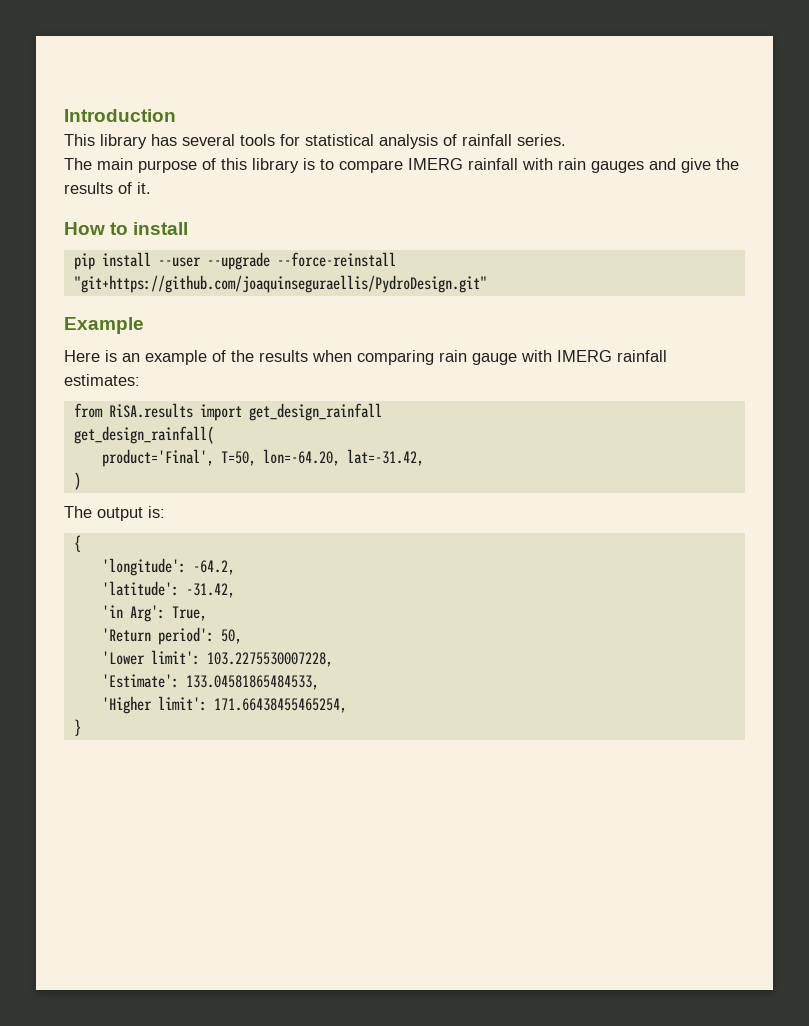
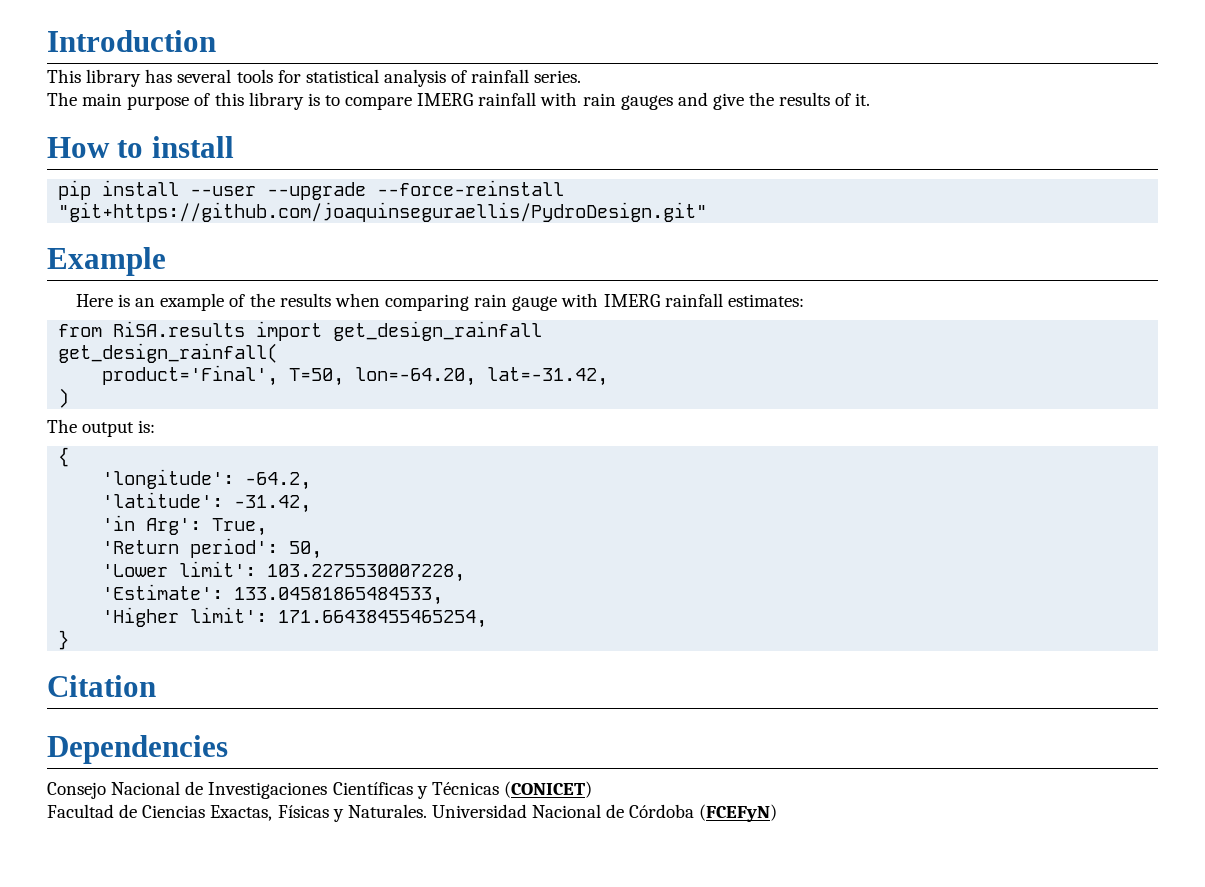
+ Citation
+ Dependencies
+ Consejo Nacional de Investigaciones Científicas y Técnicas (CONICET)
+ Facultad de Ciencias Exactas, Físicas y Naturales. Universidad Nacional de Córdoba (FCEFyN)

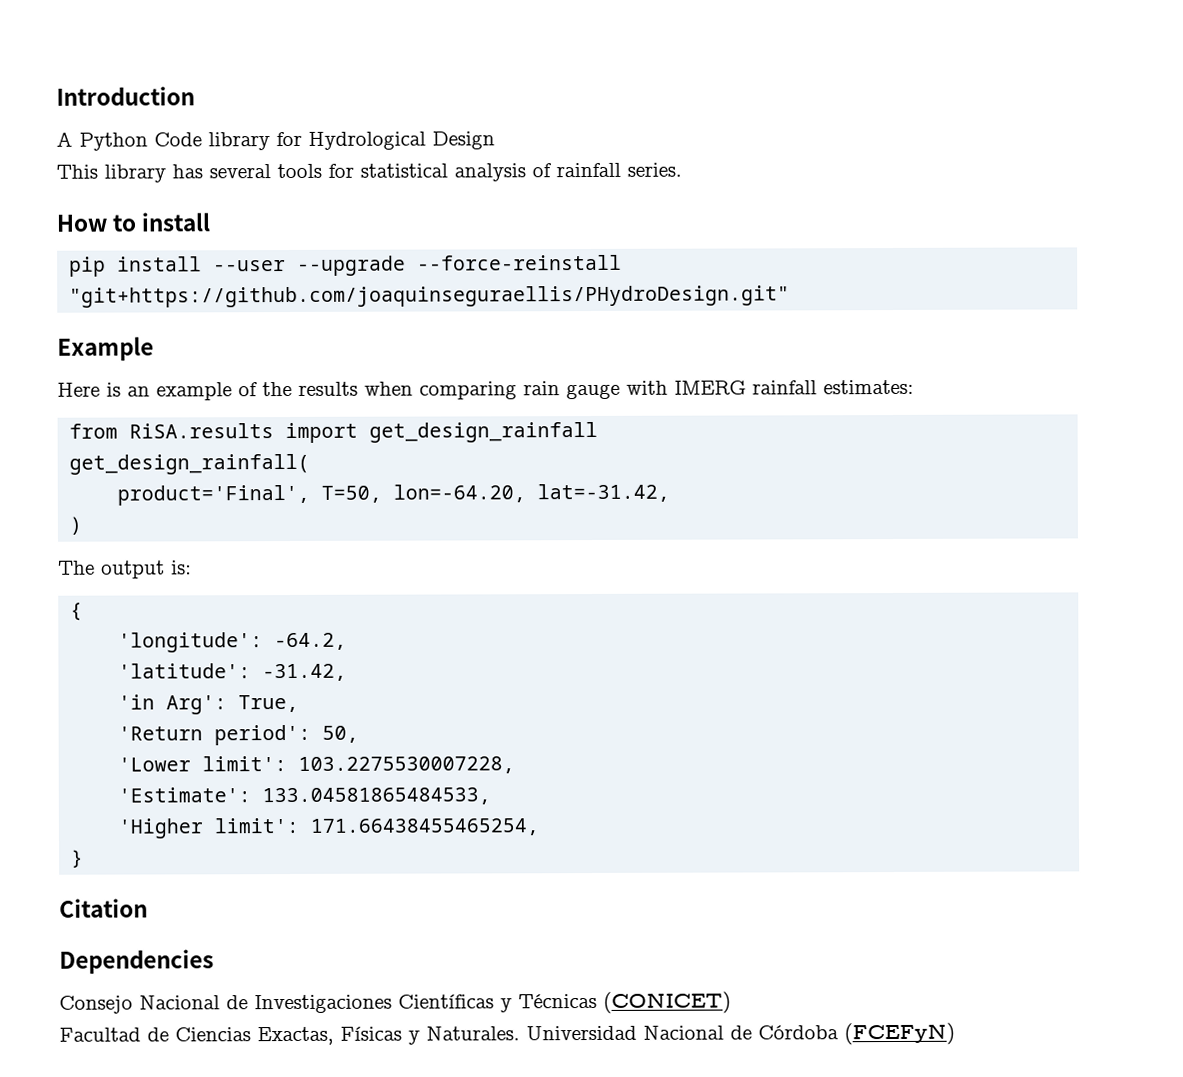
+ A Python Code library for Hydrological Design
- The main purpose of this library is to compare IMERG rainfall with rain gauges and give the results of it.
- pip install --user --upgrade --force-reinstall "git+https://github.com/joaquinseguraellis/PydroDesign.git"
+ pip install --user --upgrade --force-reinstall "git+https://github.com/joaquinseguraellis/PHydroDesign.git"

